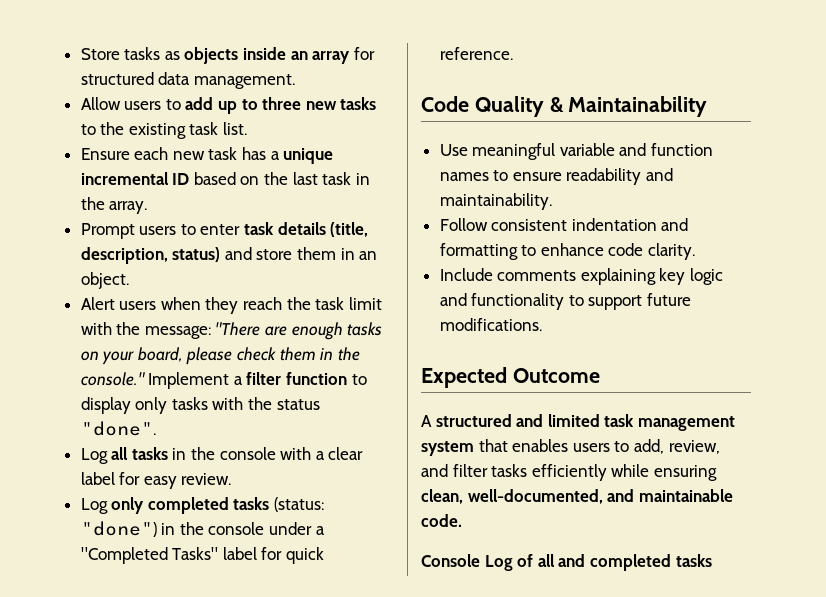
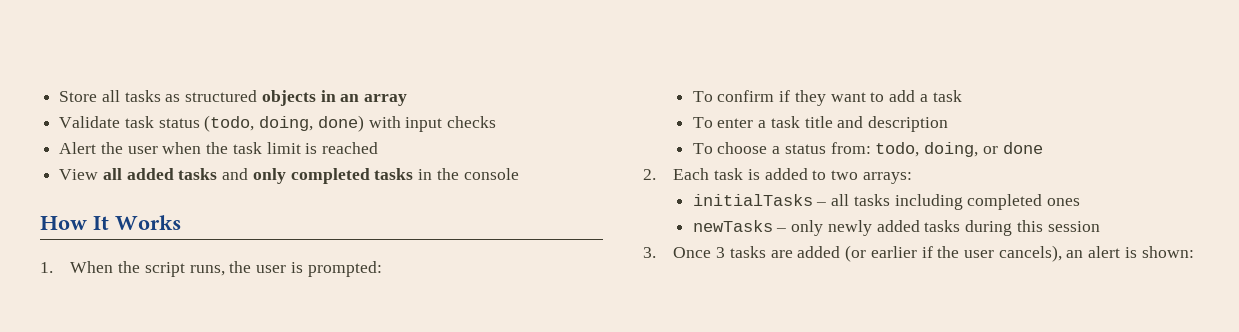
- Store tasks as objects inside an array for structured data management.
- Allow users to add up to three new tasks to the existing task list.
- Ensure each new task has a unique incremental ID based on the last task in the array.
- Prompt users to enter task details (title, description, status) and store them in an object.
- Alert users when they reach the task limit with the message: "There are enough tasks on your board, please check them in the console." Implement a filter function to display only tasks with the status "done".
- Log all tasks in the console with a clear label for easy review.
- Log only completed tasks (status: "done") in the console under a "Completed Tasks" label for quick reference.
- Code Quality & Maintainability
- Use meaningful variable and function names to ensure readability and maintainability.
- Follow consistent indentation and formatting to enhance code clarity.
- Include comments explaining key logic and functionality to support future modifications.
- Expected Outcome
- A structured and limited task management system that enables users to add, review, and filter tasks efficiently while ensuring clean, well-documented, and maintainable code.
- Console Log of all and completed tasks
+ Store all tasks as structured objects in an array
+ Validate task status (todo, doing, done) with input checks
+ Alert the user when the task limit is reached
+ View all added tasks and only completed tasks in the console
+ How It Works
+ 1. When the script runs, the user is prompted:
+ To confirm if they want to add a task
+ To enter a task title and description
+ To choose a status from: todo, doing, or done
+ 2. Each task is added to two arrays:
+ initialTasks – all tasks including completed ones
+ newTasks – only newly added tasks during this session
+ 3. Once 3 tasks are added (or earlier if the user cancels), an alert is shown:

